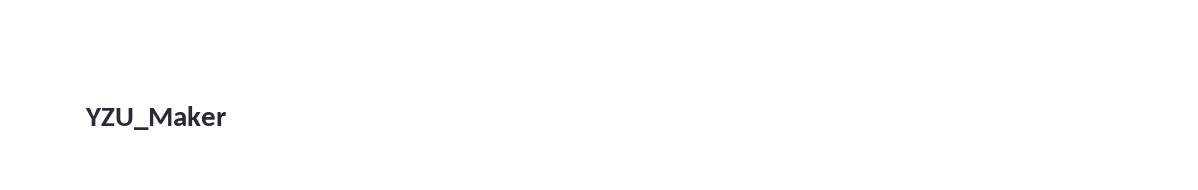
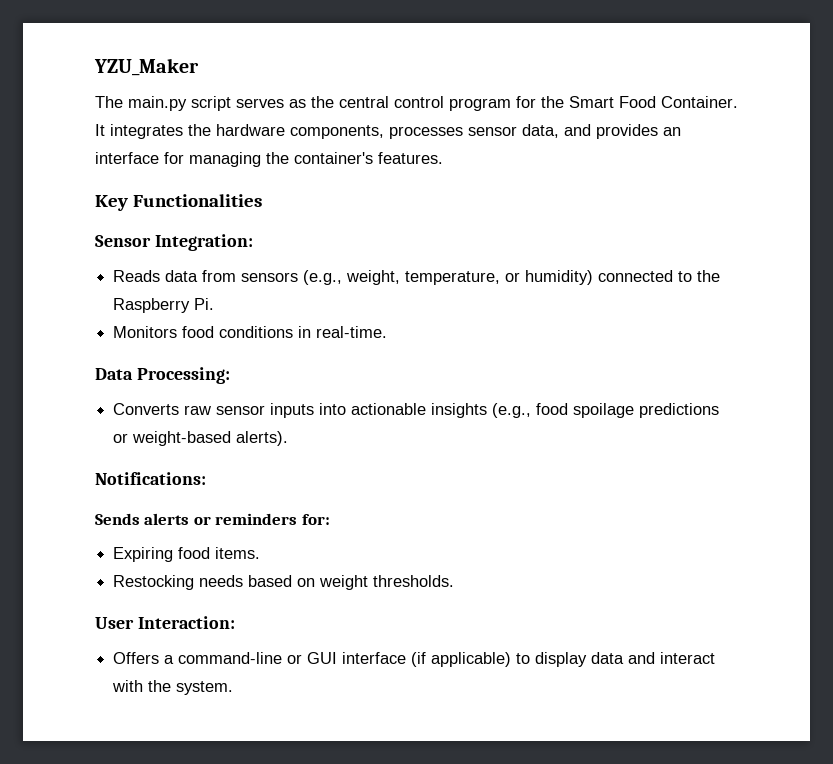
+ The main.py script serves as the central control program for the Smart Food Container. It integrates the hardware components, processes sensor data, and provides an interface for managing the container's features.
+ Key Functionalities
+ Sensor Integration:
+ Reads data from sensors (e.g., weight, temperature, or humidity) connected to the Raspberry Pi.
+ Monitors food conditions in real-time.
+ Data Processing:
+ Converts raw sensor inputs into actionable insights (e.g., food spoilage predictions or weight-based alerts).
+ Notifications:
+ Sends alerts or reminders for:
+ Expiring food items.
+ Restocking needs based on weight thresholds.
+ User Interaction:
+ Offers a command-line or GUI interface (if applicable) to display data and interact with the system.

